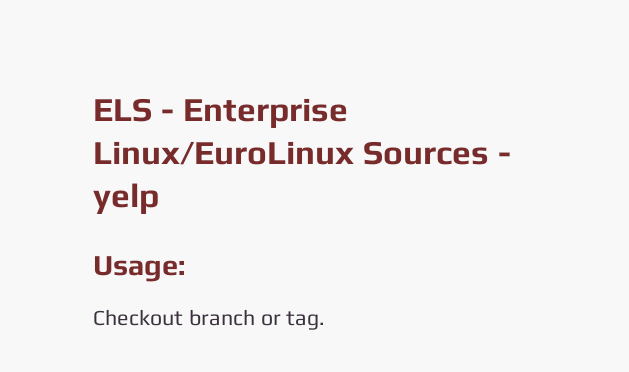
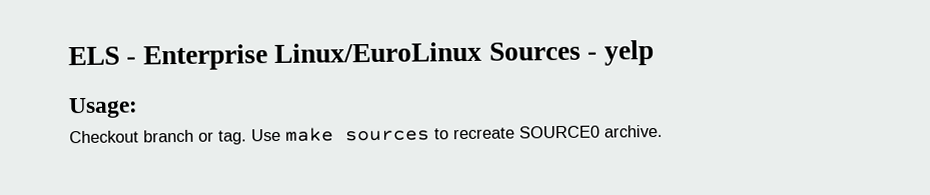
+ Use make sources to recreate SOURCE0 archive.

